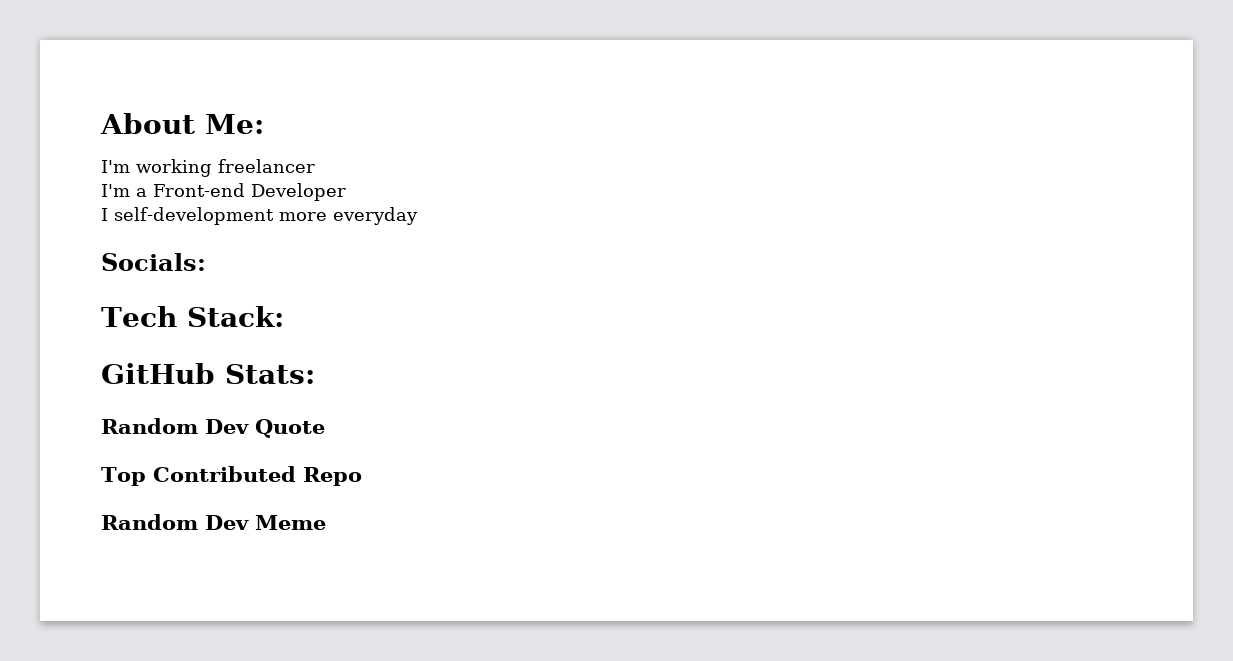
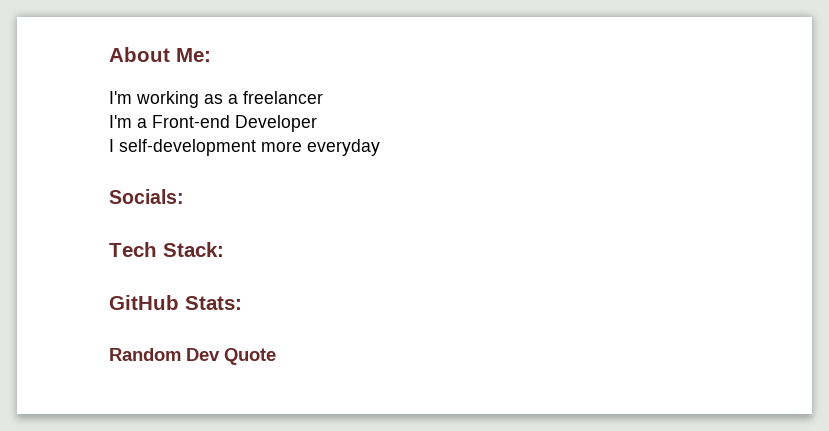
- I'm working freelancer
+ I'm working as a freelancer
- Top Contributed Repo
- Random Dev Meme

